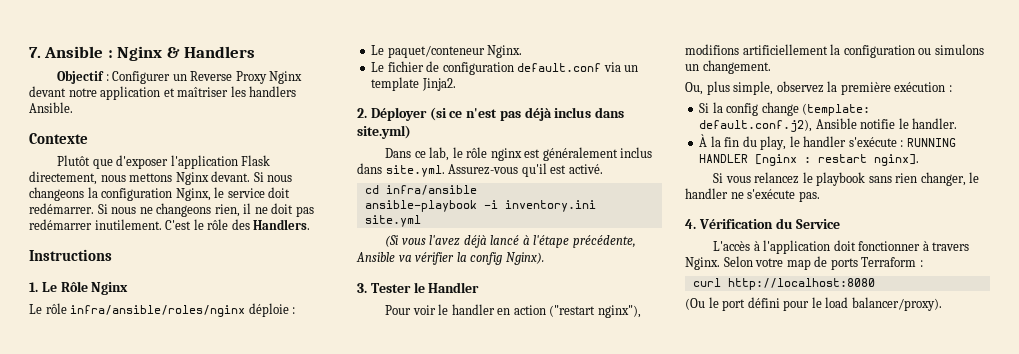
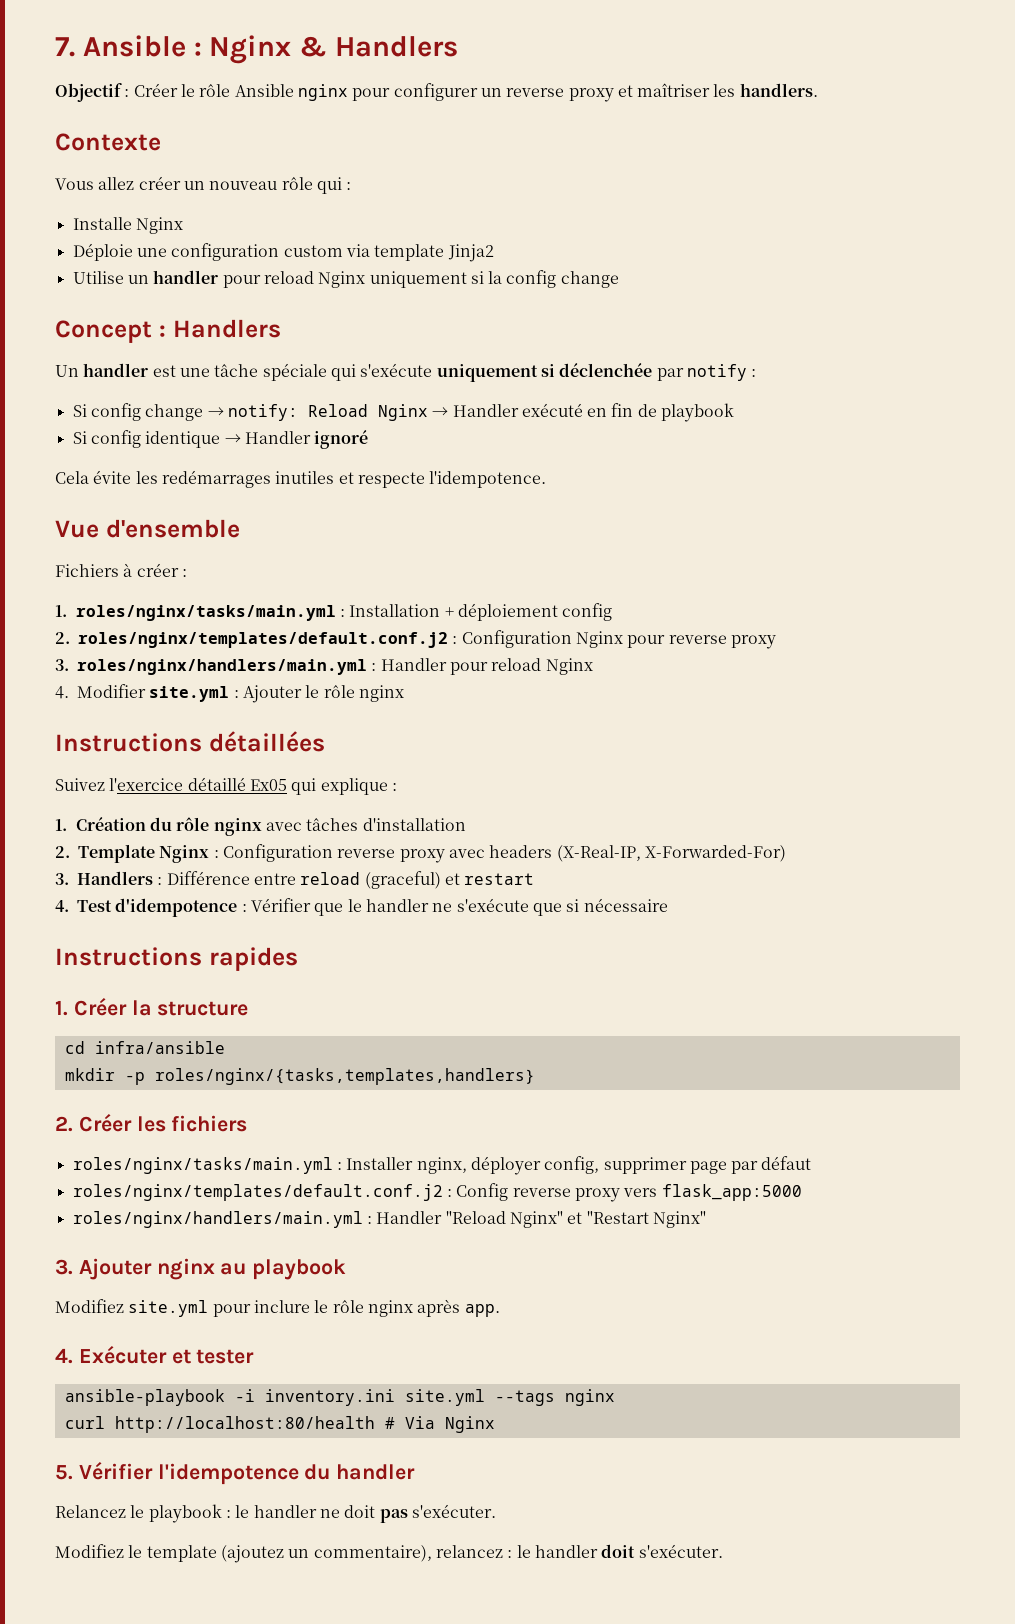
- Objectif : Configurer un Reverse Proxy Nginx devant notre application et maîtriser les handlers Ansible.
+ Objectif : Créer le rôle Ansible nginx pour configurer un reverse proxy et maîtriser les handlers.
- Plutôt que d'exposer l'application Flask directement, nous mettons Nginx devant. Si nous changeons la configuration Nginx, le service doit redémarrer. Si nous ne changeons rien, il ne doit pas redémarrer inutilement. C'est le rôle des Handlers.
- Instructions
- 1. Le Rôle Nginx
- Le rôle infra/ansible/roles/nginx déploie :
- Le paquet/conteneur Nginx.
- Le fichier de configuration default.conf via un template Jinja2.
- 2. Déployer (si ce n'est pas déjà inclus dans site.yml)
- Dans ce lab, le rôle nginx est généralement inclus dans site.yml. Assurez-vous qu'il est activé.
+ Vous allez créer un nouveau rôle qui :
+ Installe Nginx
+ Déploie une configuration custom via template Jinja2
+ Utilise un handler pour reload Nginx uniquement si la config change
+ Concept : Handlers
+ Un handler est une tâche spéciale qui s'exécute uniquement si déclenchée par notify :
+ Si config change → notify: Reload Nginx → Handler exécuté en fin de playbook
+ Si config identique → Handler ignoré
+ Cela évite les redémarrages inutiles et respecte l'idempotence.
+ Vue d'ensemble
+ Fichiers à créer :
+ 1. roles/nginx/tasks/main.yml : Installation + déploiement config
+ 2. roles/nginx/templates/default.conf.j2 : Configuration Nginx pour reverse proxy
+ 3. roles/nginx/handlers/main.yml : Handler pour reload Nginx
+ 4. Modifier site.yml : Ajouter le rôle nginx
+ Instructions détaillées
+ Suivez l'exercice détaillé Ex05 qui explique :
+ 1. Création du rôle nginx avec tâches d'installation
+ 2. Template Nginx : Configuration reverse proxy avec headers (X-Real-IP, X-Forwarded-For)
+ 3. Handlers : Différence entre reload (graceful) et restart
+ 4. Test d'idempotence : Vérifier que le handler ne s'exécute que si nécessaire
+ Instructions rapides
+ 1. Créer la structure
  cd infra/ansible
- ansible-playbook -i inventory.ini site.yml
- (Si vous l'avez déjà lancé à l'étape précédente, Ansible va vérifier la config Nginx).
- 3. Tester le Handler
- Pour voir le handler en action ("restart nginx"), modifions artificiellement la configuration ou simulons un changement.
- Ou, plus simple, observez la première exécution :
- Si la config change (template: default.conf.j2), Ansible notifie le handler.
- À la fin du play, le handler s'exécute : RUNNING HANDLER [nginx : restart nginx].
- Si vous relancez le playbook sans rien changer, le handler ne s'exécute pas.
- 4. Vérification du Service
- L'accès à l'application doit fonctionner à travers Nginx. Selon votre map de ports Terraform :
- curl http://localhost:8080
- (Ou le port défini pour le load balancer/proxy).
+ mkdir -p roles/nginx/{tasks,templates,handlers}
+ 2. Créer les fichiers
+ roles/nginx/tasks/main.yml : Installer nginx, déployer config, supprimer page par défaut
+ roles/nginx/templates/default.conf.j2 : Config reverse proxy vers flask_app:5000
+ roles/nginx/handlers/main.yml : Handler "Reload Nginx" et "Restart Nginx"
+ 3. Ajouter nginx au playbook
+ Modifiez site.yml pour inclure le rôle nginx après app.
+ 4. Exécuter et tester
+ ansible-playbook -i inventory.ini site.yml --tags nginx
+ curl http://localhost:80/health # Via Nginx
+ 5. Vérifier l'idempotence du handler
+ Relancez le playbook : le handler ne doit pas s'exécuter.
+ Modifiez le template (ajoutez un commentaire), relancez : le handler doit s'exécuter.

